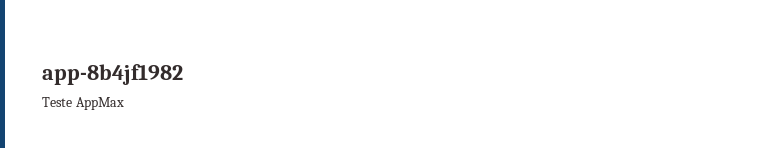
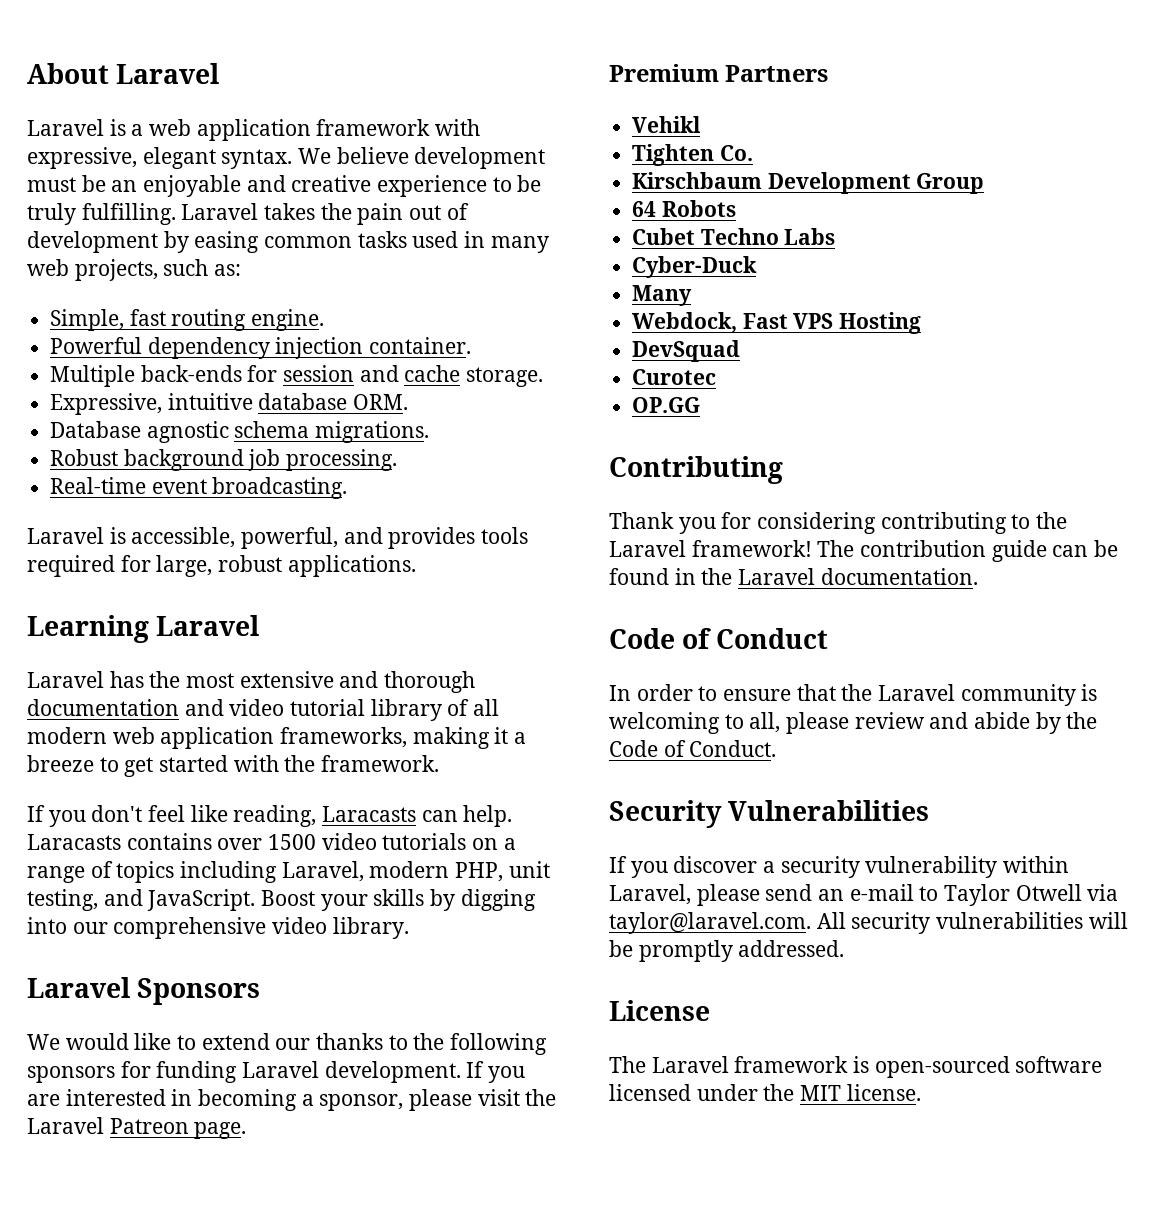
- app-8b4jf1982
- Teste AppMax
+ About Laravel
+ Laravel is a web application framework with expressive, elegant syntax. We believe development must be an enjoyable and creative experience to be truly fulfilling. Laravel takes the pain out of development by easing common tasks used in many web projects, such as:
+ Simple, fast routing engine.
+ Powerful dependency injection container.
+ Multiple back-ends for session and cache storage.
+ Expressive, intuitive database ORM.
+ Database agnostic schema migrations.
+ Robust background job processing.
+ Real-time event broadcasting.
+ Laravel is accessible, powerful, and provides tools required for large, robust applications.
+ Learning Laravel
+ Laravel has the most extensive and thorough documentation and video tutorial library of all modern web application frameworks, making it a breeze to get started with the framework.
+ If you don't feel like reading, Laracasts can help. Laracasts contains over 1500 video tutorials on a range of topics including Laravel, modern PHP, unit testing, and JavaScript. Boost your skills by digging into our comprehensive video library.
+ Laravel Sponsors
+ We would like to extend our thanks to the following sponsors for funding Laravel development. If you are interested in becoming a sponsor, please visit the Laravel Patreon page.
+ Premium Partners
+ Vehikl
+ Tighten Co.
+ Kirschbaum Development Group
+ 64 Robots
+ Cubet Techno Labs
+ Cyber-Duck
+ Many
+ Webdock, Fast VPS Hosting
+ DevSquad
+ Curotec
+ OP.GG
+ Contributing
+ Thank you for considering contributing to the Laravel framework! The contribution guide can be found in the Laravel documentation.
+ Code of Conduct
+ In order to ensure that the Laravel community is welcoming to all, please review and abide by the Code of Conduct.
+ Security Vulnerabilities
+ If you discover a security vulnerability within Laravel, please send an e-mail to Taylor Otwell via taylor@laravel.com. All security vulnerabilities will be promptly addressed.
+ License
+ The Laravel framework is open-sourced software licensed under the MIT license.

